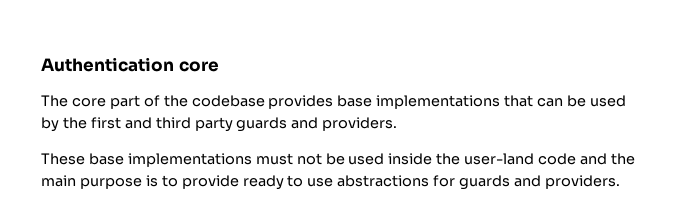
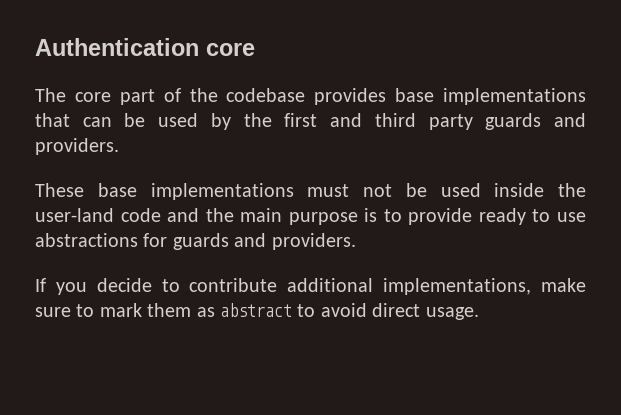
+ If you decide to contribute additional implementations, make sure to mark them as abstract to avoid direct usage.

